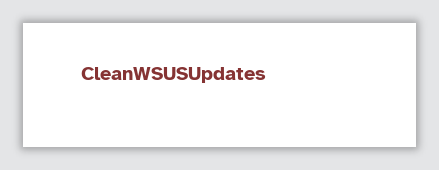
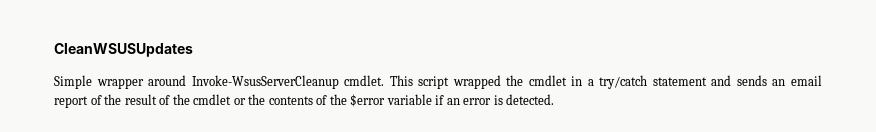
+ Simple wrapper around Invoke-WsusServerCleanup cmdlet. This script wrapped the cmdlet in a try/catch statement and sends an email report of the result of the cmdlet or the contents of the $error variable if an error is detected.

